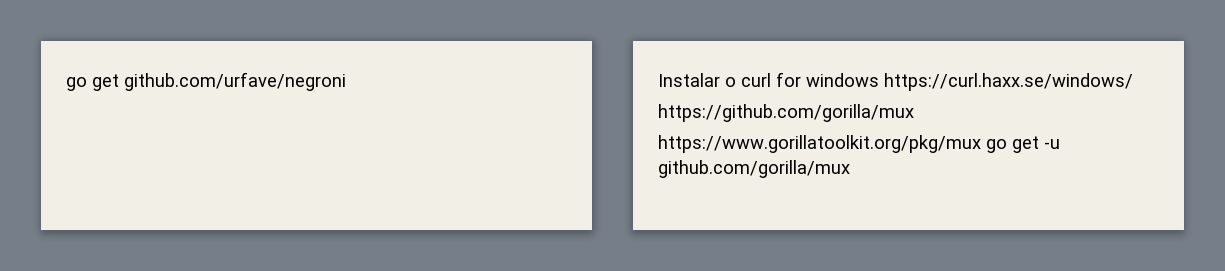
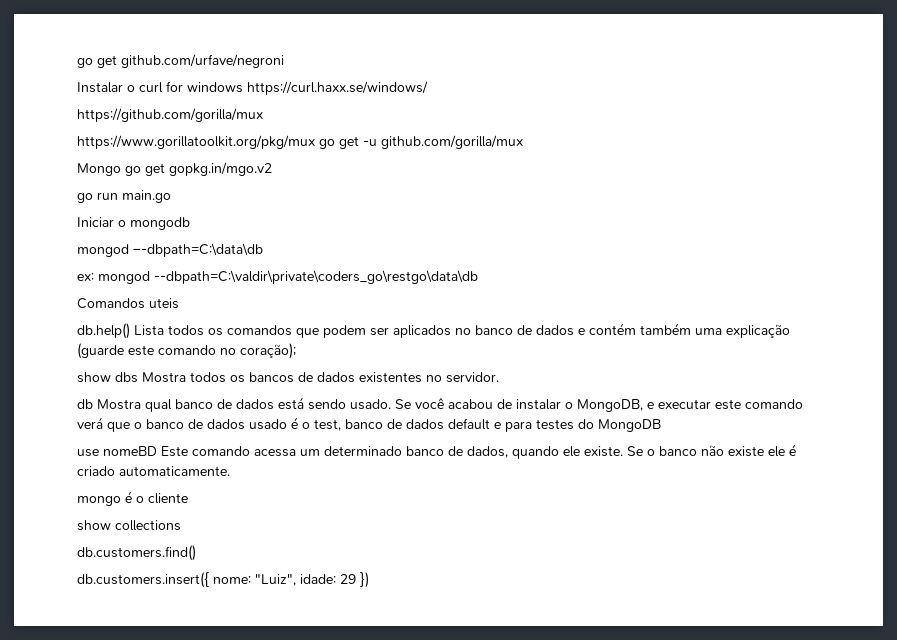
+ Mongo go get gopkg.in/mgo.v2
+ go run main.go
+ Iniciar o mongodb
+ mongod –-dbpath=C:\data\db
+ ex: mongod --dbpath=C:\valdir\private\coders_go\restgo\data\db
+ Comandos uteis
+ db.help() Lista todos os comandos que podem ser aplicados no banco de dados e contém também uma explicação (guarde este comando no coração);
+ show dbs Mostra todos os bancos de dados existentes no servidor.
+ db Mostra qual banco de dados está sendo usado. Se você acabou de instalar o MongoDB, e executar este comando verá que o banco de dados usado é o test, banco de dados default e para testes do MongoDB
+ use nomeBD Este comando acessa um determinado banco de dados, quando ele existe. Se o banco não existe ele é criado automaticamente.
+ mongo é o cliente
+ show collections
+ db.customers.find()
+ db.customers.insert({ nome: "Luiz", idade: 29 })

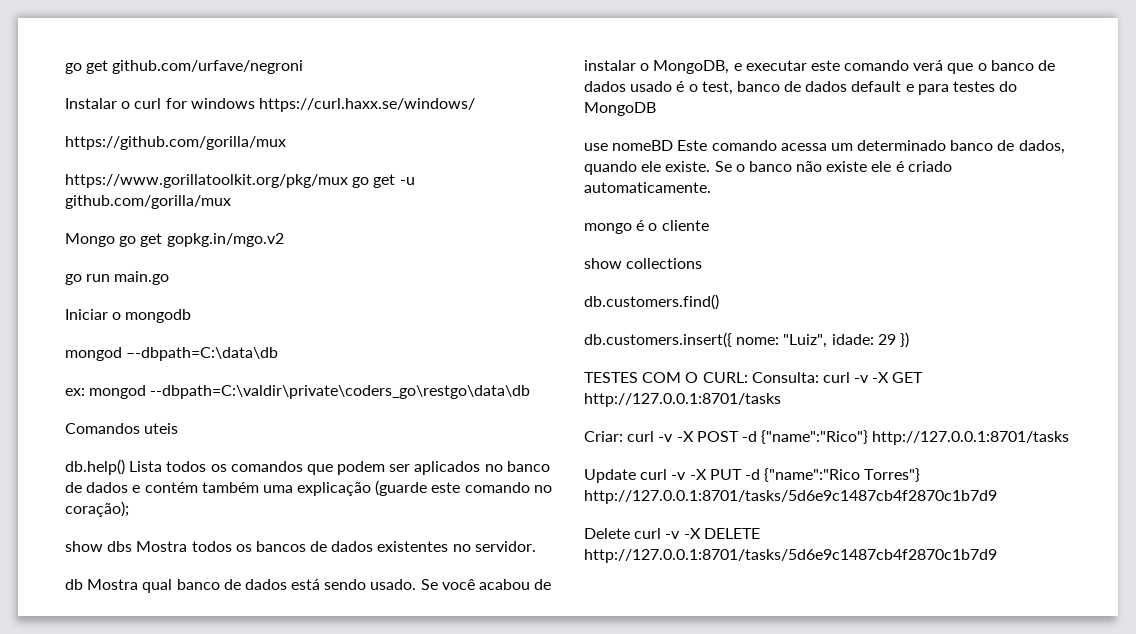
+ TESTES COM O CURL: Consulta: curl -v -X GET http://127.0.0.1:8701/tasks
+ Criar: curl -v -X POST -d {"name":"Rico"} http://127.0.0.1:8701/tasks
+ Update curl -v -X PUT -d {"name":"Rico Torres"} http://127.0.0.1:8701/tasks/5d6e9c1487cb4f2870c1b7d9
+ Delete curl -v -X DELETE http://127.0.0.1:8701/tasks/5d6e9c1487cb4f2870c1b7d9

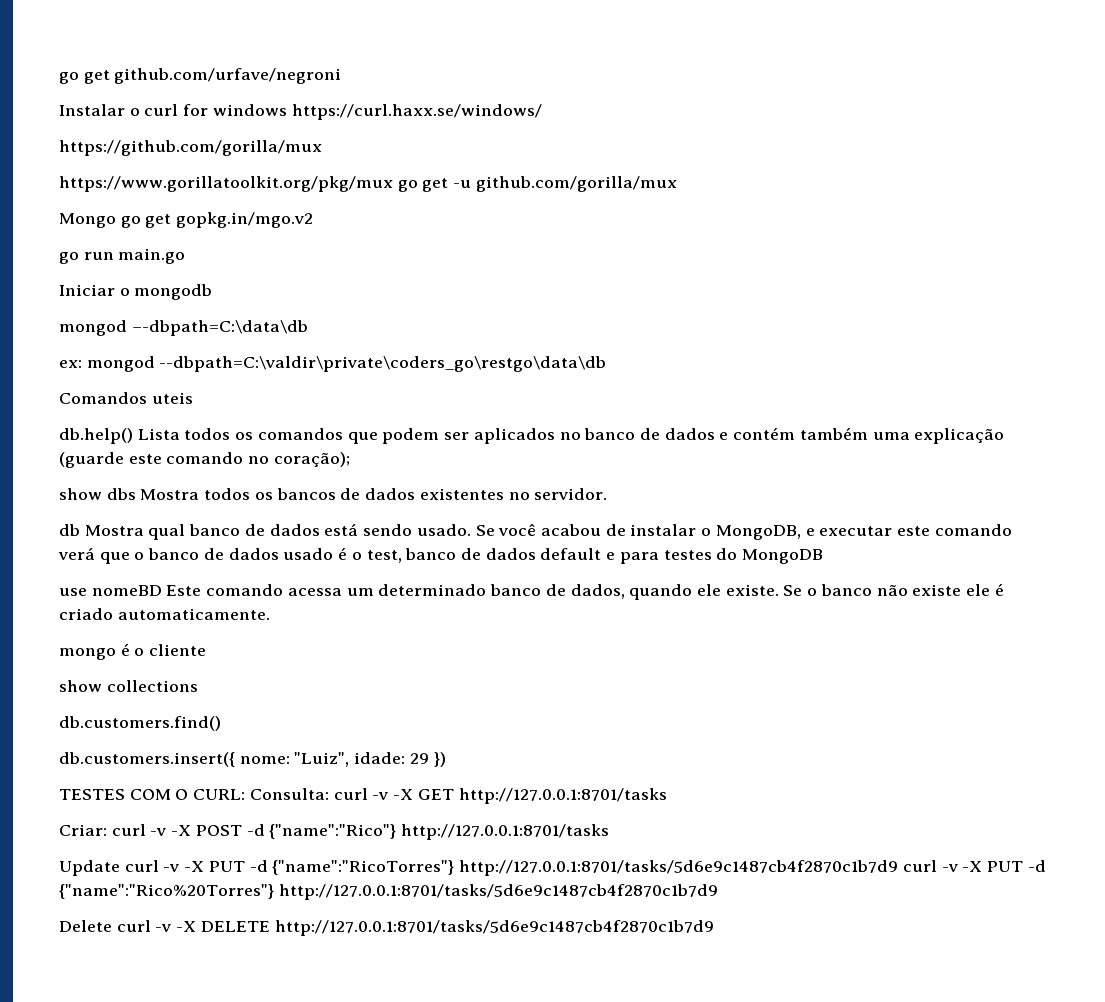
- Update curl -v -X PUT -d {"name":"Rico Torres"} http://127.0.0.1:8701/tasks/5d6e9c1487cb4f2870c1b7d9
+ Update curl -v -X PUT -d {"name":"RicoTorres"} http://127.0.0.1:8701/tasks/5d6e9c1487cb4f2870c1b7d9 curl -v -X PUT -d {"name":"Rico%20Torres"} http://127.0.0.1:8701/tasks/5d6e9c1487cb4f2870c1b7d9

